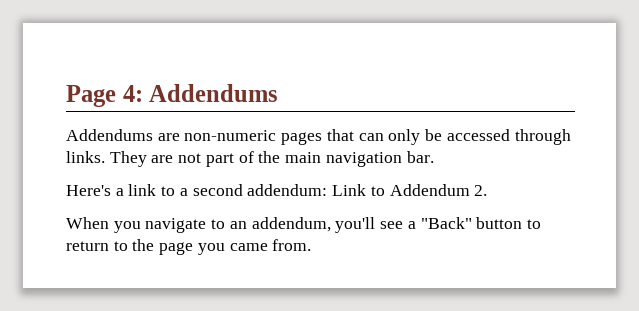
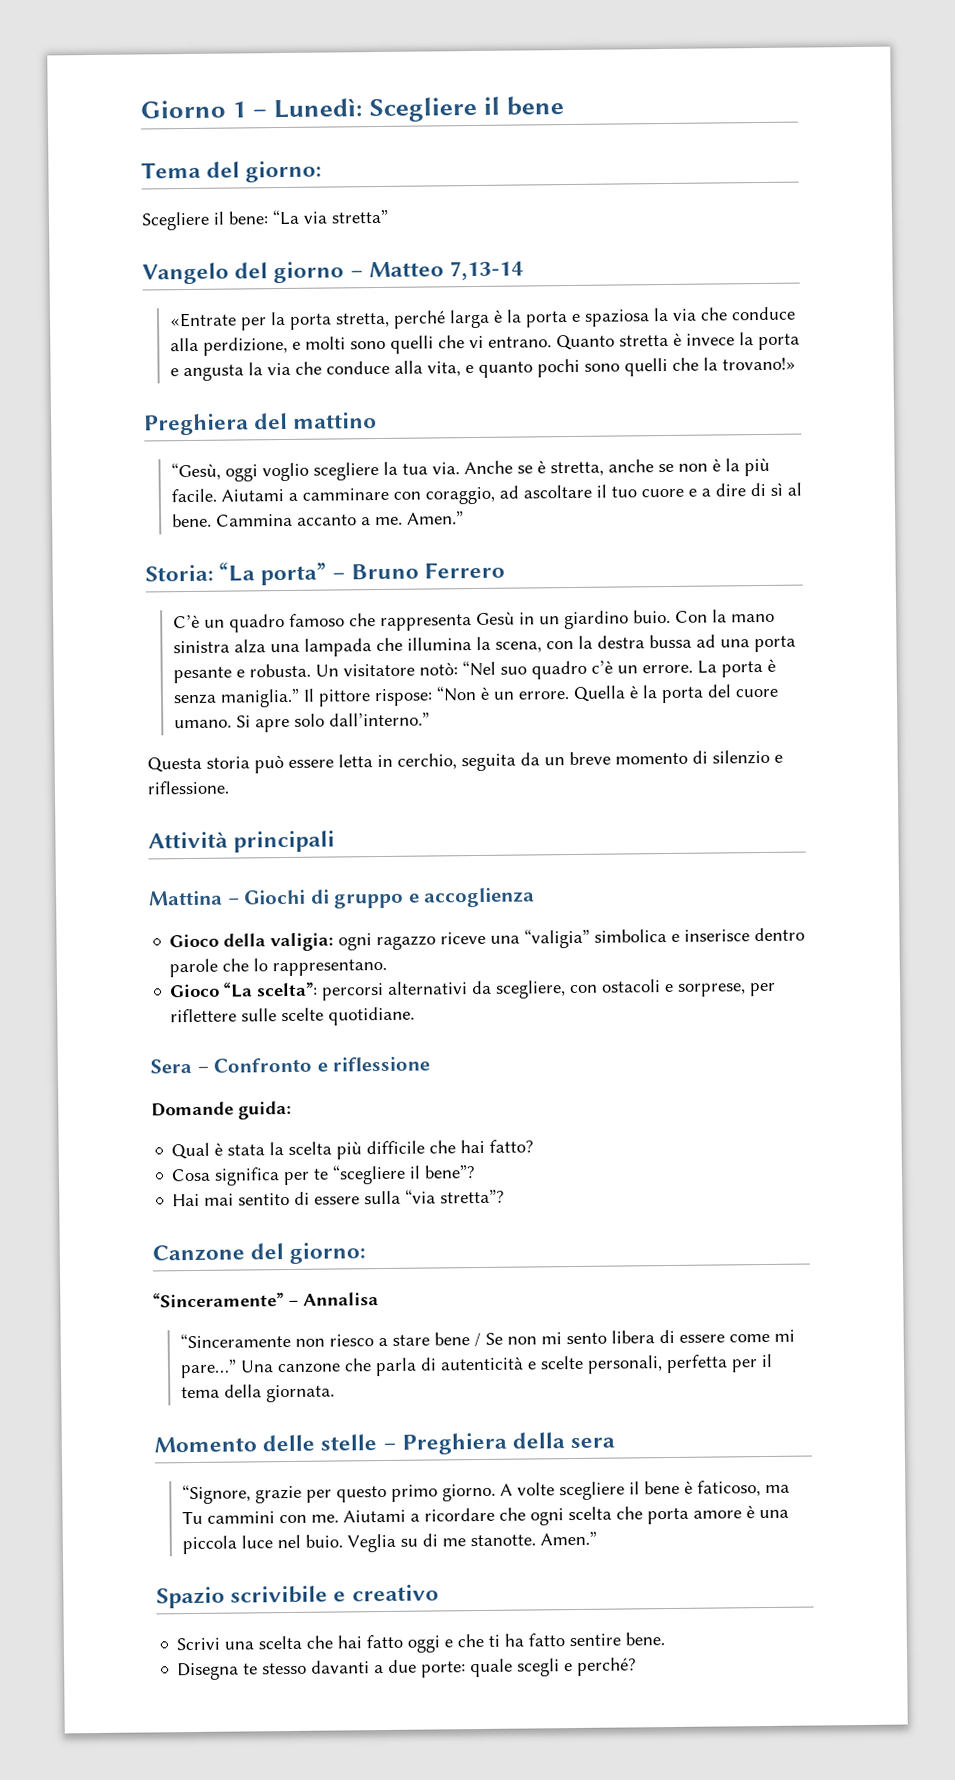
- Page 4: Addendums
- Addendums are non-numeric pages that can only be accessed through links. They are not part of the main navigation bar.
- Here's a link to a second addendum: Link to Addendum 2.
- When you navigate to an addendum, you'll see a "Back" button to return to the page you came from.
+ Giorno 1 – Lunedì: Scegliere il bene
+ Tema del giorno:
+ Scegliere il bene: “La via stretta”
+ Vangelo del giorno – Matteo 7,13-14
+ «Entrate per la porta stretta, perché larga è la porta e spaziosa la via che conduce alla perdizione, e molti sono quelli che vi entrano. Quanto stretta è invece la porta e angusta la via che conduce alla vita, e quanto pochi sono quelli che la trovano!»
+ Preghiera del mattino
+ “Gesù, oggi voglio scegliere la tua via. Anche se è stretta, anche se non è la più facile. Aiutami a camminare con coraggio, ad ascoltare il tuo cuore e a dire di sì al bene. Cammina accanto a me. Amen.”
+ Storia: “La porta” – Bruno Ferrero
+ C’è un quadro famoso che rappresenta Gesù in un giardino buio. Con la mano sinistra alza una lampada che illumina la scena, con la destra bussa ad una porta pesante e robusta. Un visitatore notò: “Nel suo quadro c’è un errore. La porta è senza maniglia.” Il pittore rispose: “Non è un errore. Quella è la porta del cuore umano. Si apre solo dall’interno.”
+ Questa storia può essere letta in cerchio, seguita da un breve momento di silenzio e riflessione.
+ Attività principali
+ Mattina – Giochi di gruppo e accoglienza
+ Gioco della valigia: ogni ragazzo riceve una “valigia” simbolica e inserisce dentro parole che lo rappresentano.
+ Gioco “La scelta”: percorsi alternativi da scegliere, con ostacoli e sorprese, per riflettere sulle scelte quotidiane.
+ Sera – Confronto e riflessione
+ Domande guida:
+ Qual è stata la scelta più difficile che hai fatto?
+ Cosa significa per te “scegliere il bene”?
+ Hai mai sentito di essere sulla “via stretta”?
+ Canzone del giorno:
+ “Sinceramente” – Annalisa
+ “Sinceramente non riesco a stare bene / Se non mi sento libera di essere come mi pare…” Una canzone che parla di autenticità e scelte personali, perfetta per il tema della giornata.
+ Momento delle stelle – Preghiera della sera
+ “Signore, grazie per questo primo giorno. A volte scegliere il bene è faticoso, ma Tu cammini con me. Aiutami a ricordare che ogni scelta che porta amore è una piccola luce nel buio. Veglia su di me stanotte. Amen.”
+ Spazio scrivibile e creativo
+ Scrivi una scelta che hai fatto oggi e che ti ha fatto sentire bene.
+ Disegna te stesso davanti a due porte: quale scegli e perché?

